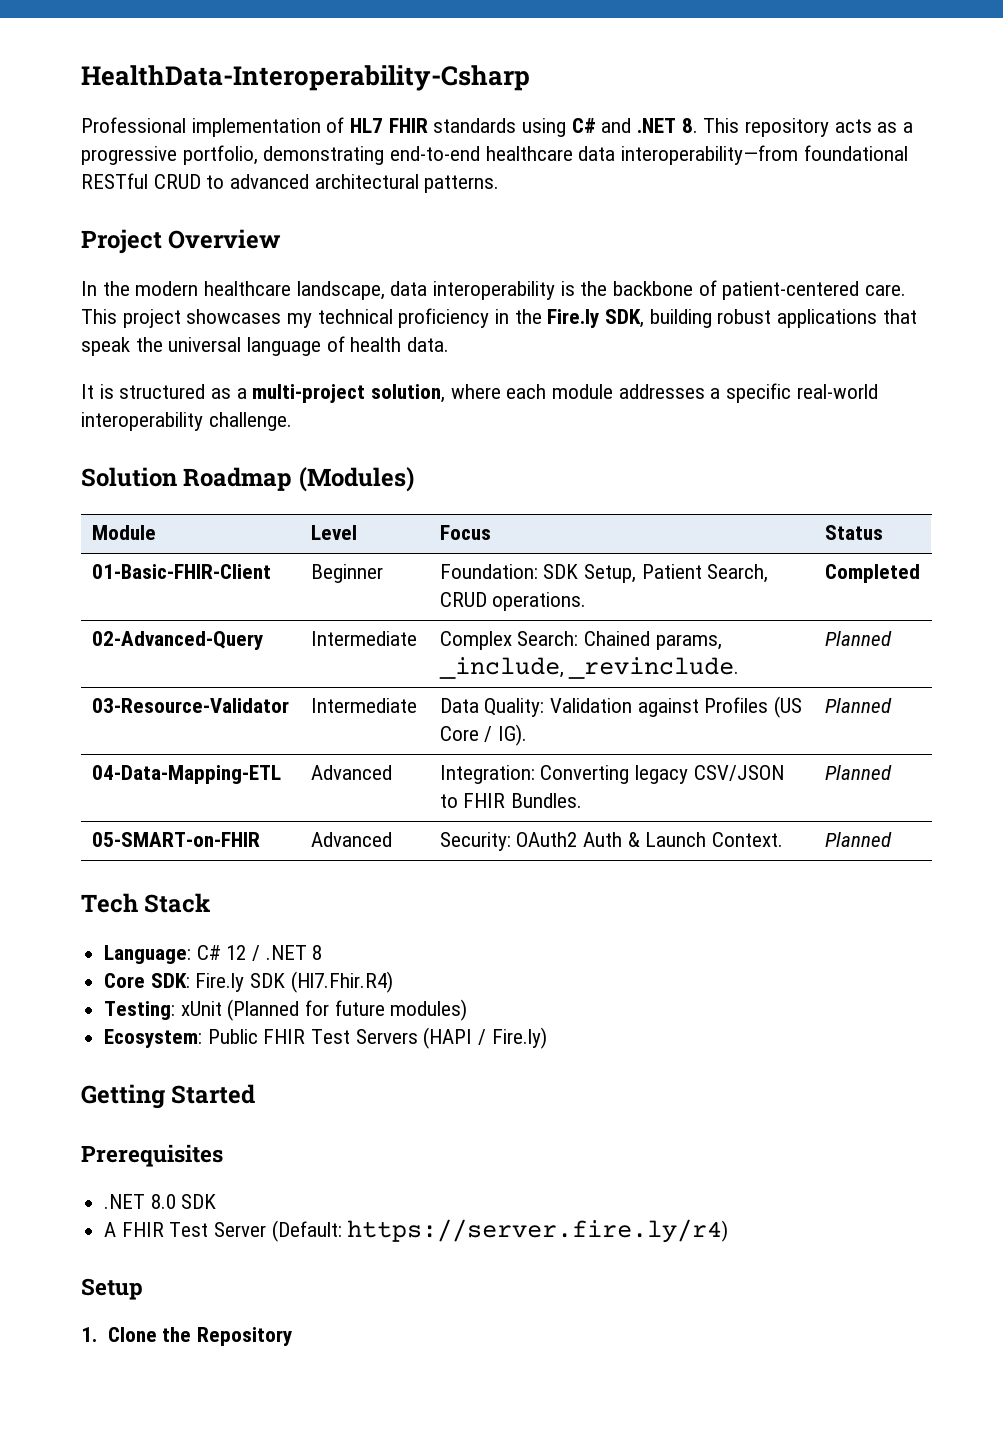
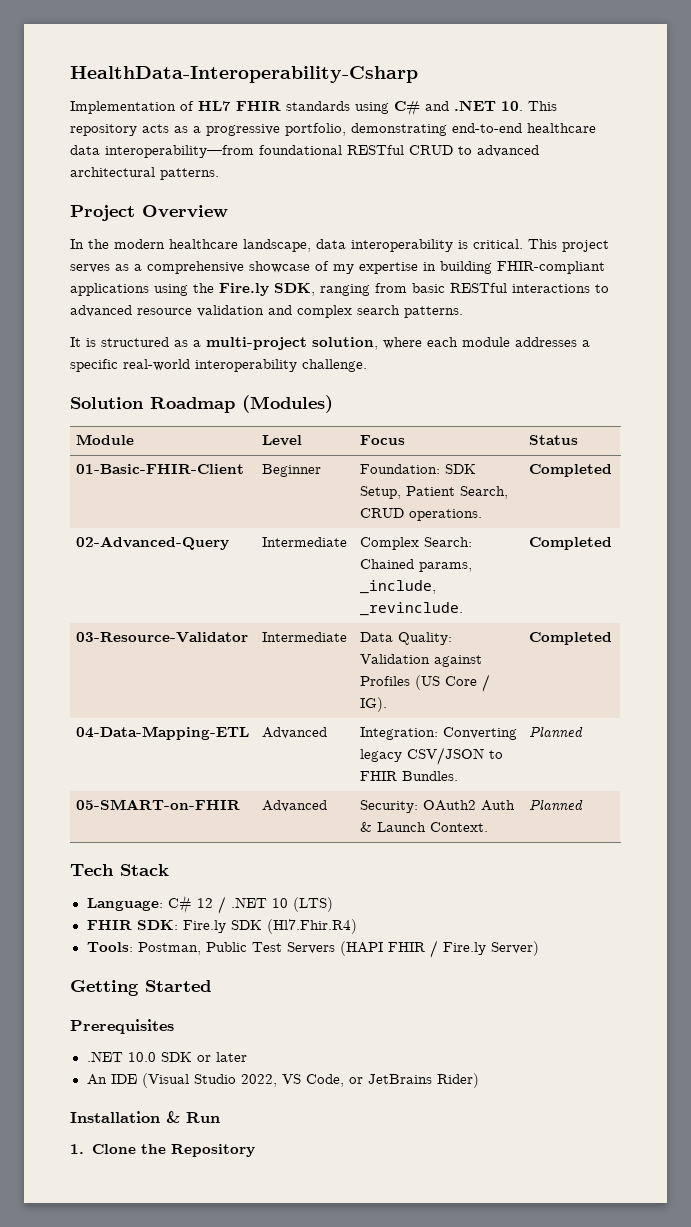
- Professional implementation of HL7 FHIR standards using C# and .NET 8. This repository acts as a progressive portfolio, demonstrating end-to-end healthcare data interoperability—from foundational RESTful CRUD to advanced architectural patterns.
+ Implementation of HL7 FHIR standards using C# and .NET 10. This repository acts as a progressive portfolio, demonstrating end-to-end healthcare data interoperability—from foundational RESTful CRUD to advanced architectural patterns.
- In the modern healthcare landscape, data interoperability is the backbone of patient-centered care. This project showcases my technical proficiency in the Fire.ly SDK, building robust applications that speak the universal language of health data.
+ In the modern healthcare landscape, data interoperability is critical. This project serves as a comprehensive showcase of my expertise in building FHIR-compliant applications using the Fire.ly SDK, ranging from basic RESTful interactions to advanced resource validation and complex search patterns.
- 02-Advanced-Query | Intermediate | Complex Search: Chained params, _include, _revinclude. | Planned
+ 02-Advanced-Query | Intermediate | Complex Search: Chained params, _include, _revinclude. | Completed
- 03-Resource-Validator | Intermediate | Data Quality: Validation against Profiles (US Core / IG). | Planned
+ 03-Resource-Validator | Intermediate | Data Quality: Validation against Profiles (US Core / IG). | Completed
- Language: C# 12 / .NET 8
- Core SDK: Fire.ly SDK (Hl7.Fhir.R4)
+ Language: C# 12 / .NET 10 (LTS)
+ FHIR SDK: Fire.ly SDK (Hl7.Fhir.R4)
- Testing: xUnit (Planned for future modules)
- Ecosystem: Public FHIR Test Servers (HAPI / Fire.ly)
+ Tools: Postman, Public Test Servers (HAPI FHIR / Fire.ly Server)
- .NET 8.0 SDK
- A FHIR Test Server (Default: https://server.fire.ly/r4)
- Setup
+ .NET 10.0 SDK or later
+ An IDE (Visual Studio 2022, VS Code, or JetBrains Rider)
+ Installation & Run

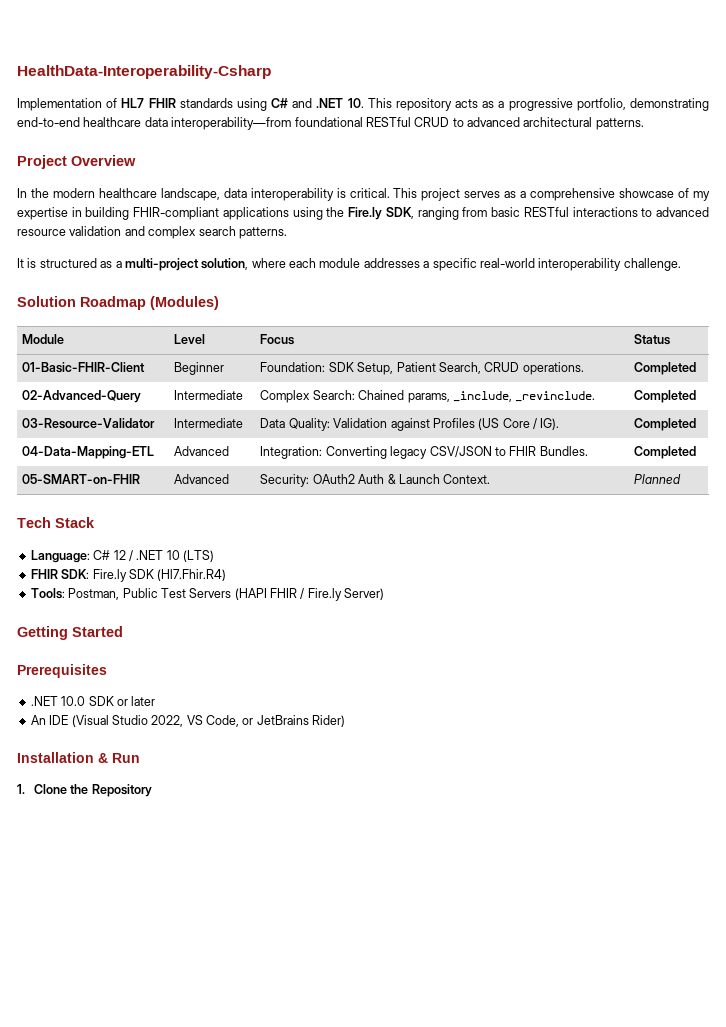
- 04-Data-Mapping-ETL | Advanced | Integration: Converting legacy CSV/JSON to FHIR Bundles. | Planned
+ 04-Data-Mapping-ETL | Advanced | Integration: Converting legacy CSV/JSON to FHIR Bundles. | Completed

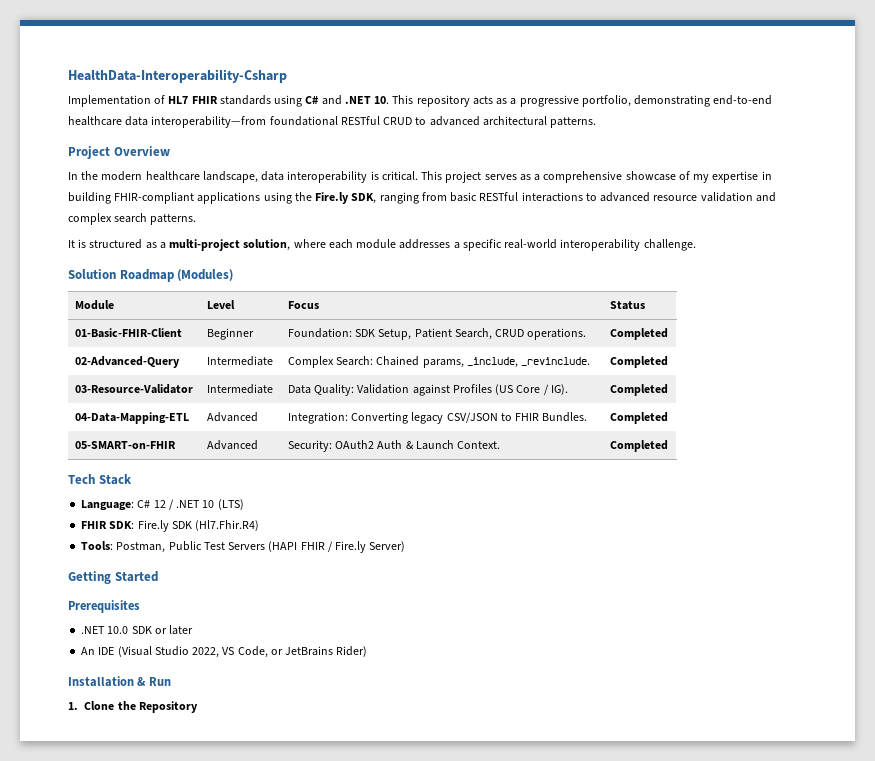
- 05-SMART-on-FHIR | Advanced | Security: OAuth2 Auth & Launch Context. | Planned
+ 05-SMART-on-FHIR | Advanced | Security: OAuth2 Auth & Launch Context. | Completed

